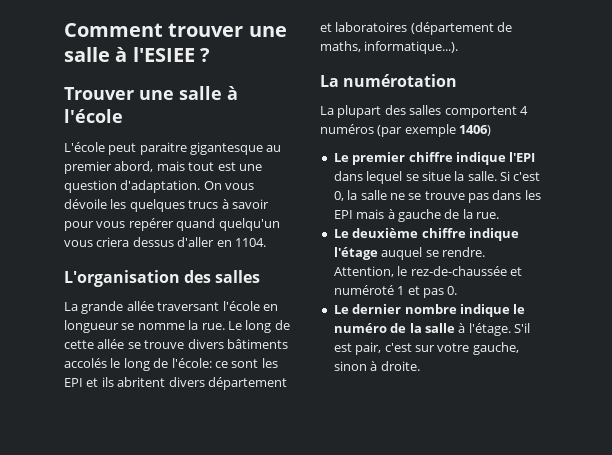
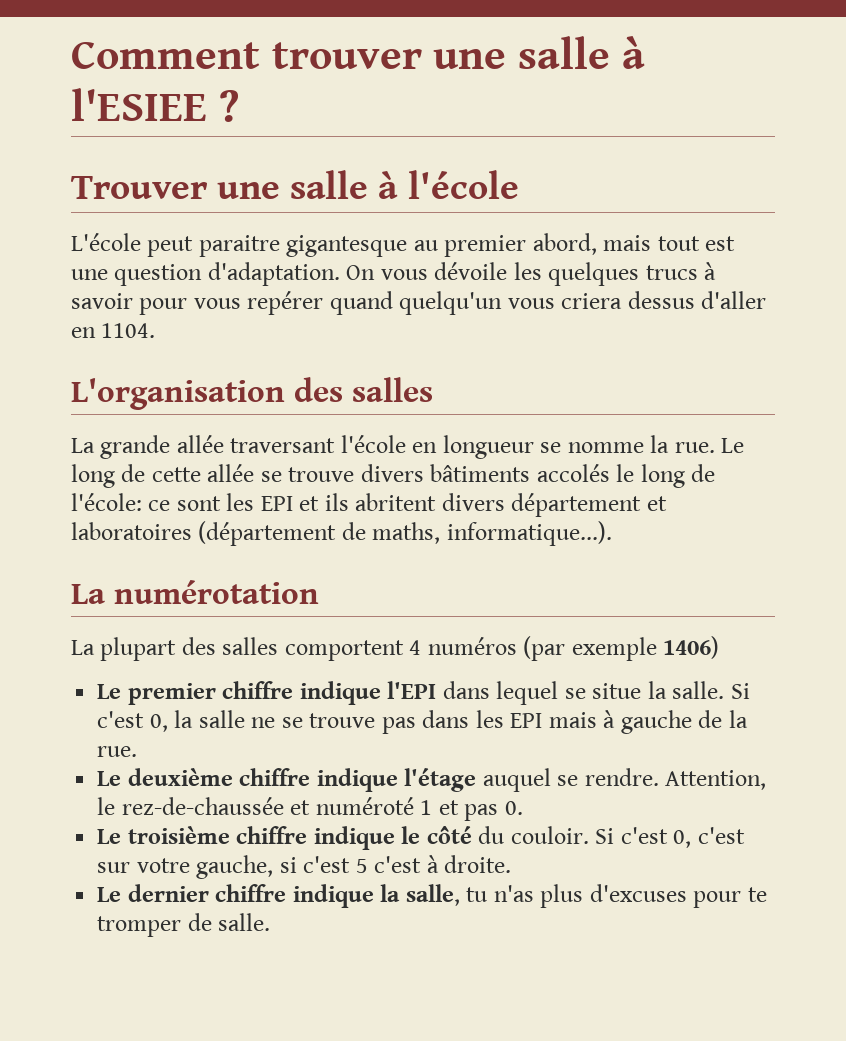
- Le dernier nombre indique le numéro de la salle à l'étage. S'il est pair, c'est sur votre gauche, sinon à droite.
+ Le troisième chiffre indique le côté du couloir. Si c'est 0, c'est sur votre gauche, si c'est 5 c'est à droite.
+ Le dernier chiffre indique la salle, tu n'as plus d'excuses pour te tromper de salle.

